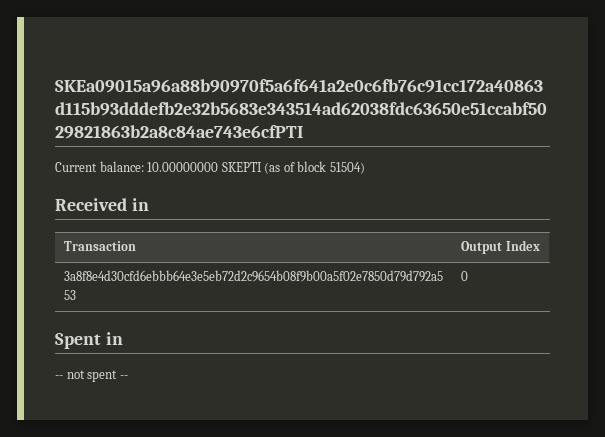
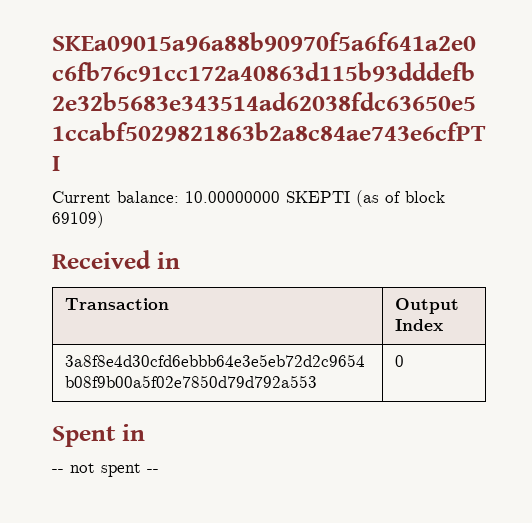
- Current balance: 10.00000000 SKEPTI (as of block 51504)
+ Current balance: 10.00000000 SKEPTI (as of block 69109)

